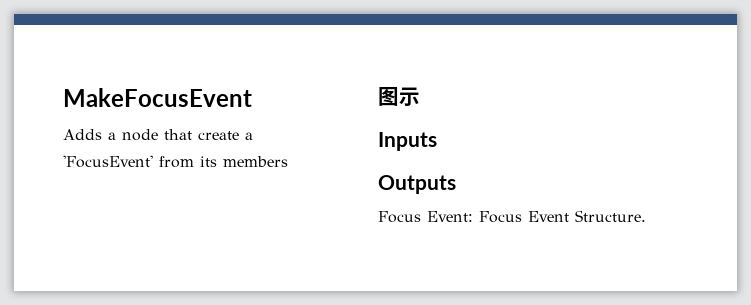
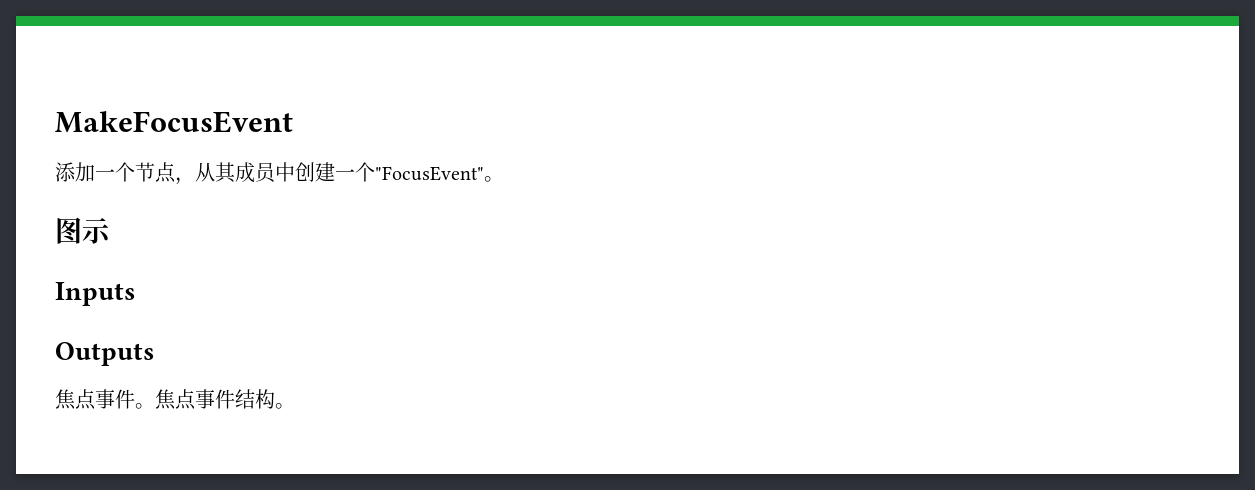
- Adds a node that create a 'FocusEvent' from its members
+ 添加一个节点，从其成员中创建一个"FocusEvent"。
  图示
  Inputs
  Outputs
- Focus Event: Focus Event Structure.
+ 焦点事件。焦点事件结构。

